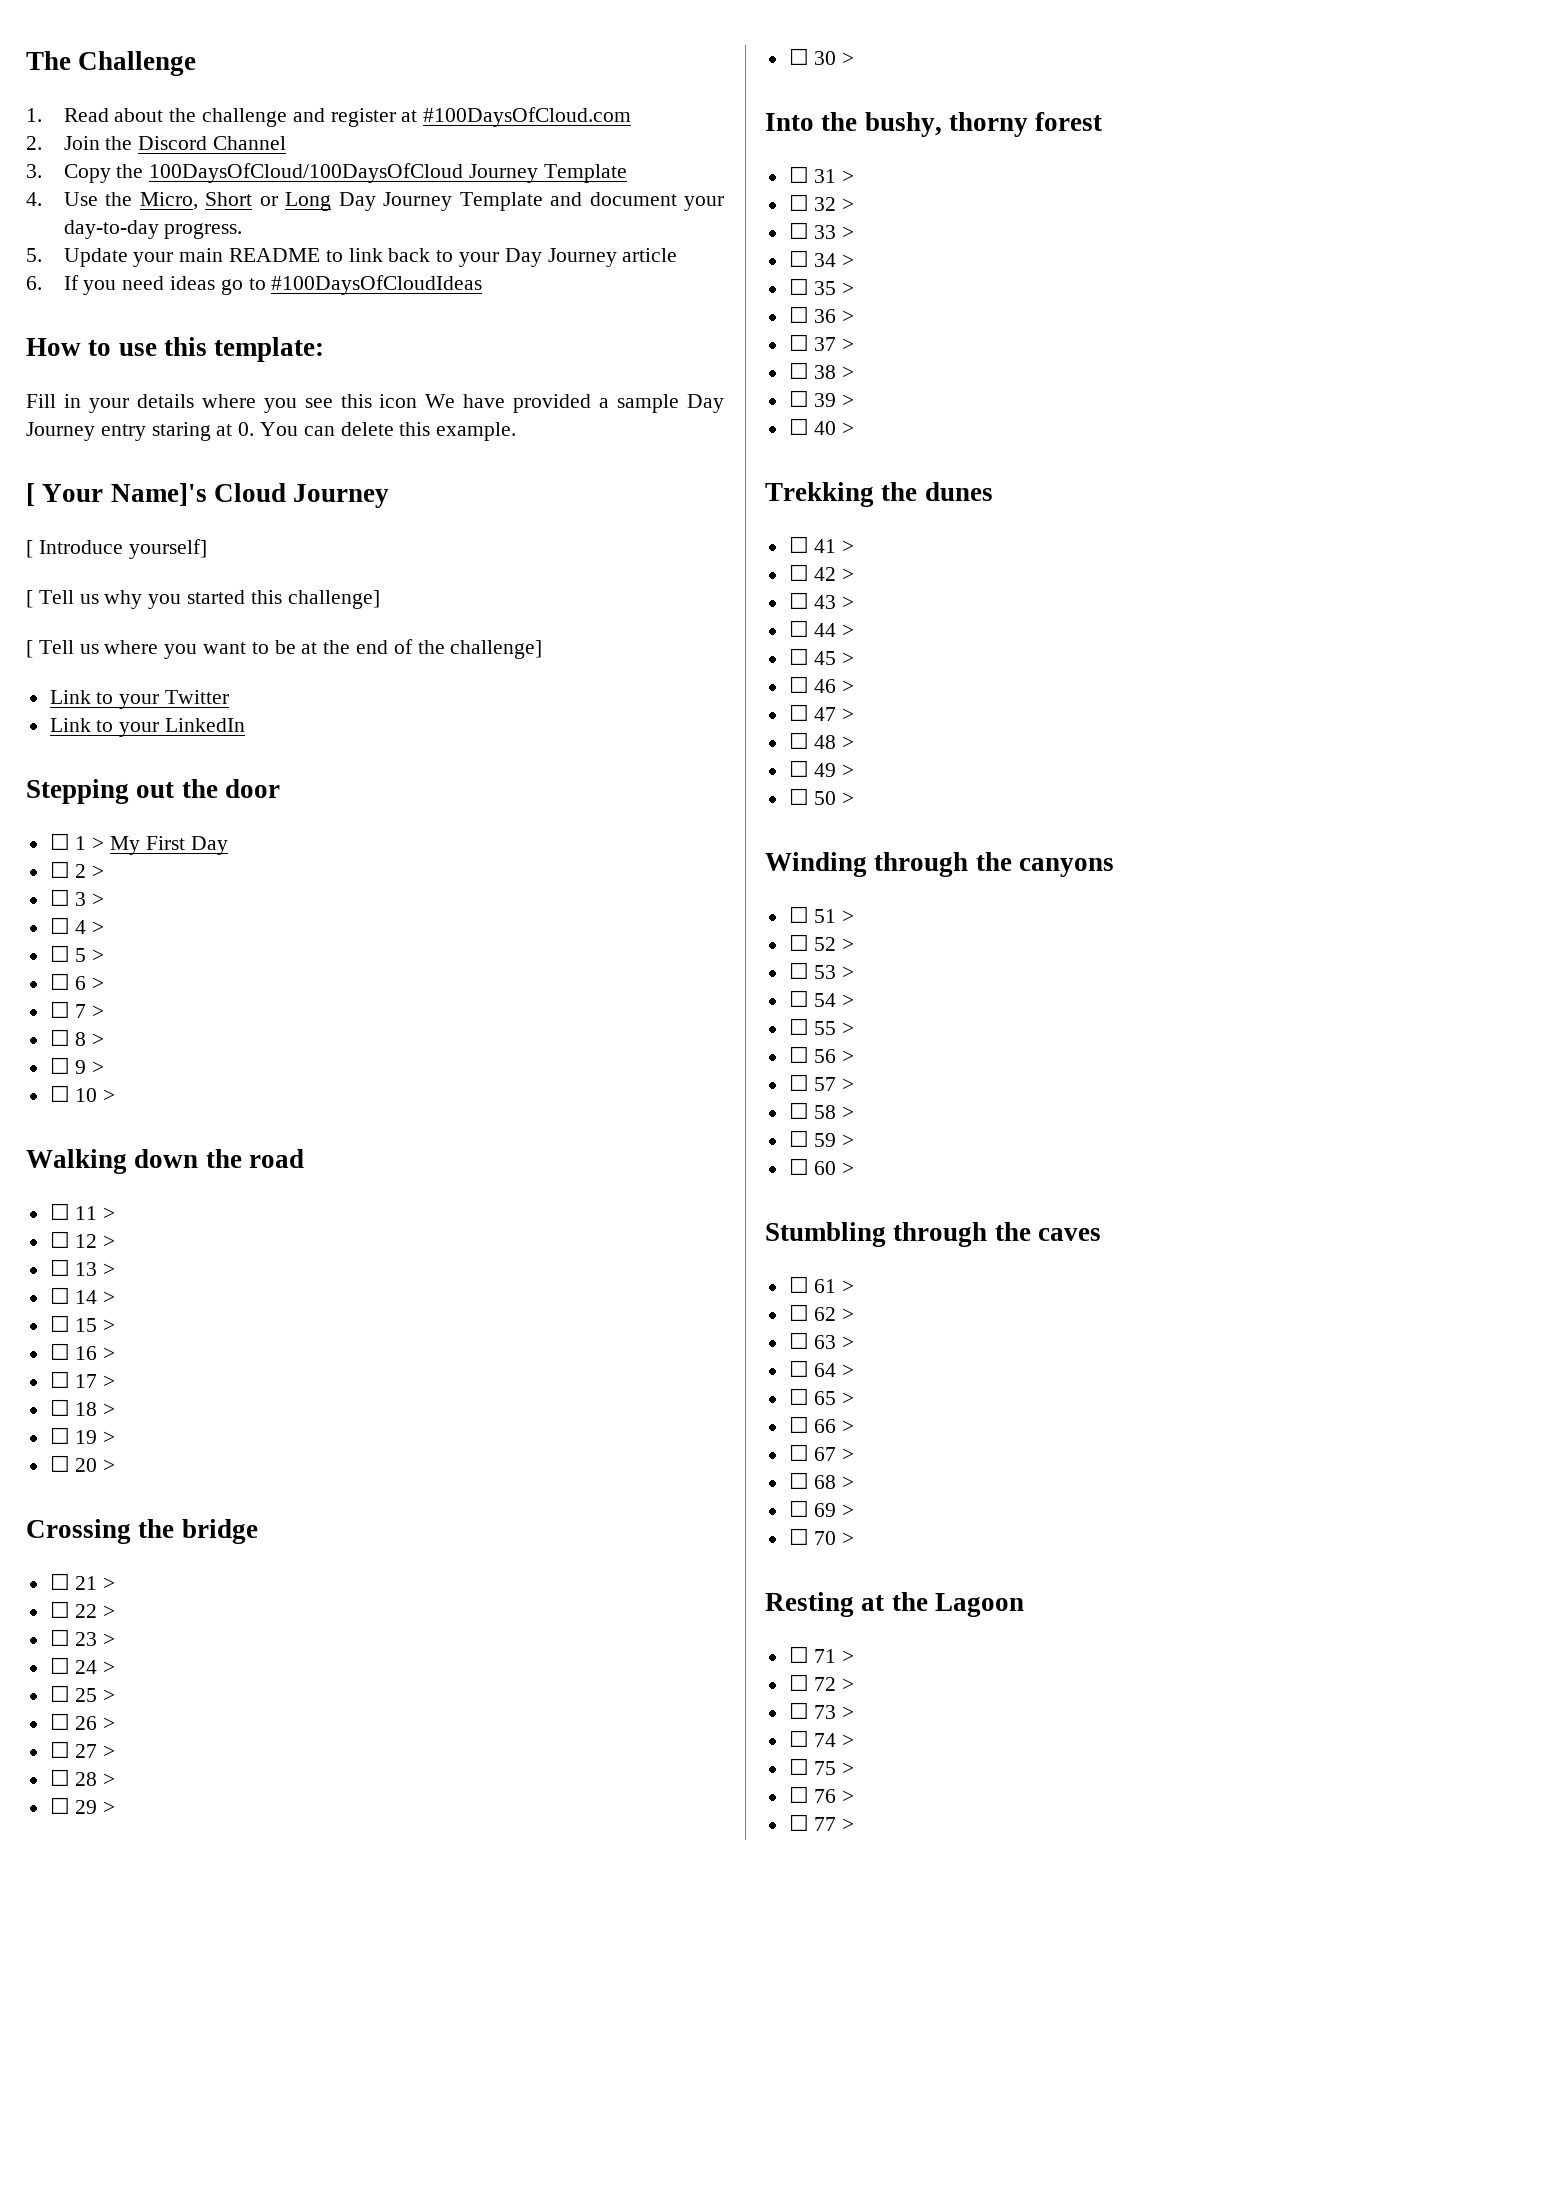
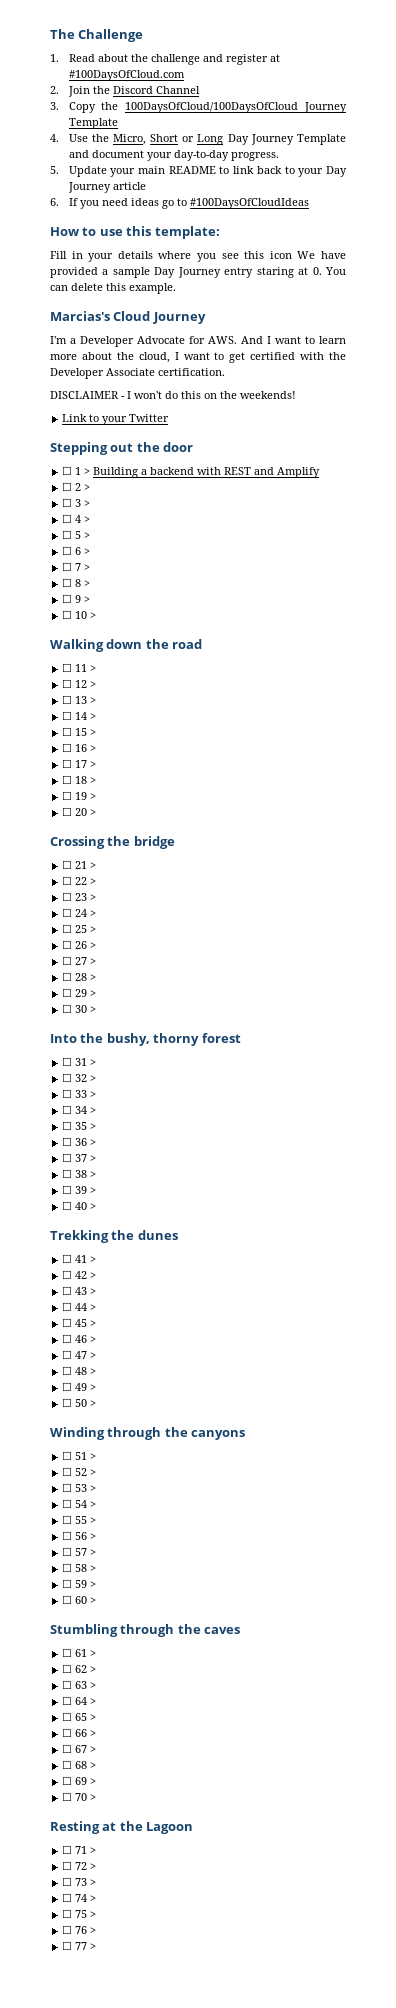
- [ Your Name]'s Cloud Journey
+ Marcias's Cloud Journey
- [ Introduce yourself]
- [ Tell us why you started this challenge]
- [ Tell us where you want to be at the end of the challenge]
+ I'm a Developer Advocate for AWS. And I want to learn more about the cloud, I want to get certified with the Developer Associate certification.
+ DISCLAIMER - I won't do this on the weekends!
- Link to your LinkedIn
- ☐ 1 > My First Day
+ ☐ 1 > Building a backend with REST and Amplify

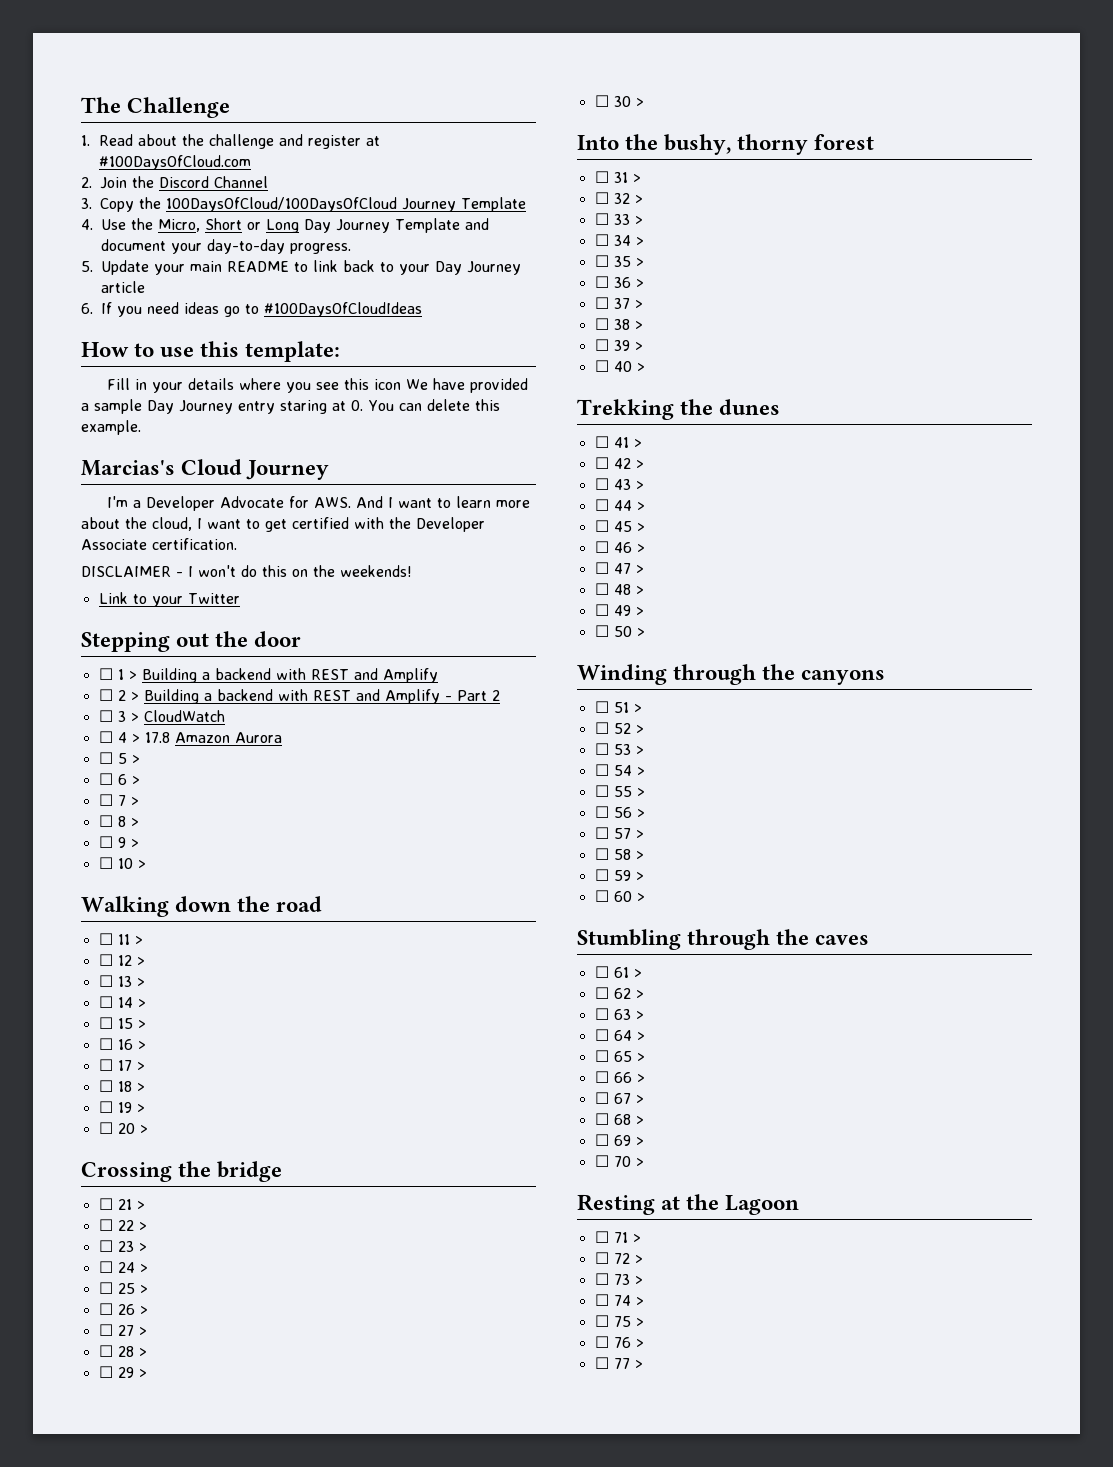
- ☐ 2 >
+ ☐ 2 > Building a backend with REST and Amplify - Part 2
- ☐ 3 >
+ ☐ 3 > CloudWatch
- ☐ 4 >
+ ☐ 4 > 17.8 Amazon Aurora

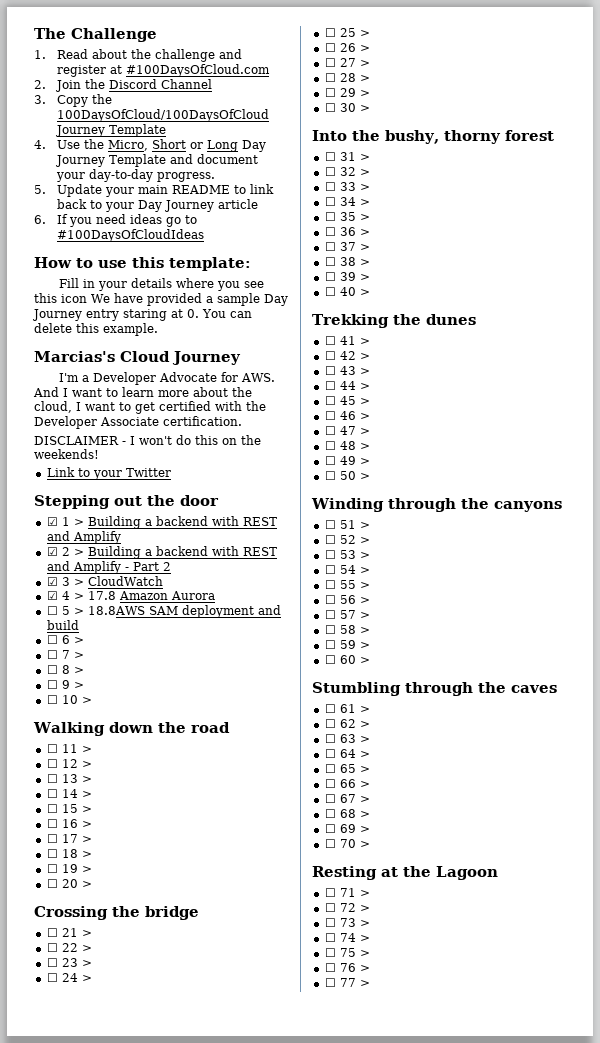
- ☐ 1 > Building a backend with REST and Amplify
+ ☑ 1 > Building a backend with REST and Amplify
- ☐ 2 > Building a backend with REST and Amplify - Part 2
+ ☑ 2 > Building a backend with REST and Amplify - Part 2
- ☐ 3 > CloudWatch
+ ☑ 3 > CloudWatch
- ☐ 4 > 17.8 Amazon Aurora
+ ☑ 4 > 17.8 Amazon Aurora
- ☐ 5 >
+ ☐ 5 > 18.8AWS SAM deployment and build

